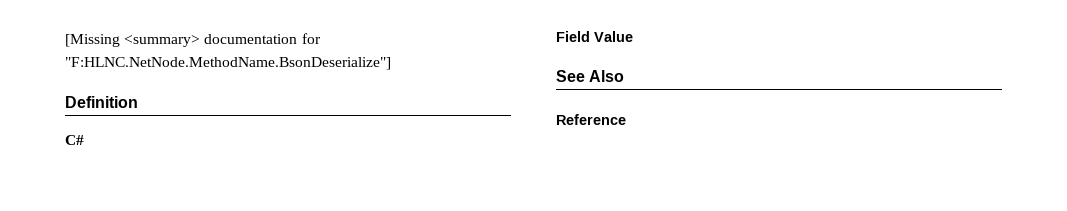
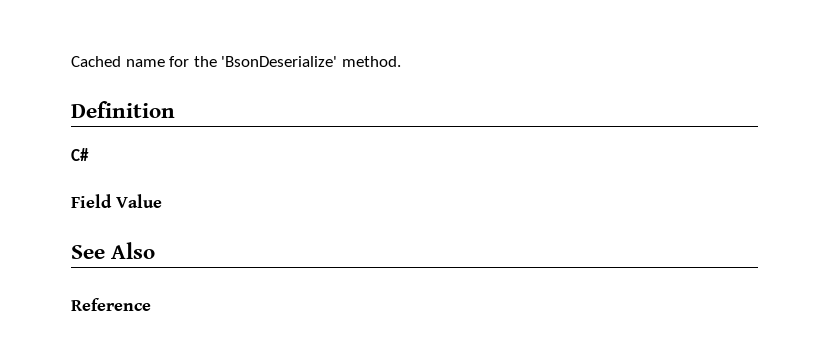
- [Missing <summary> documentation for "F:HLNC.NetNode.MethodName.BsonDeserialize"]
+ Cached name for the 'BsonDeserialize' method.

